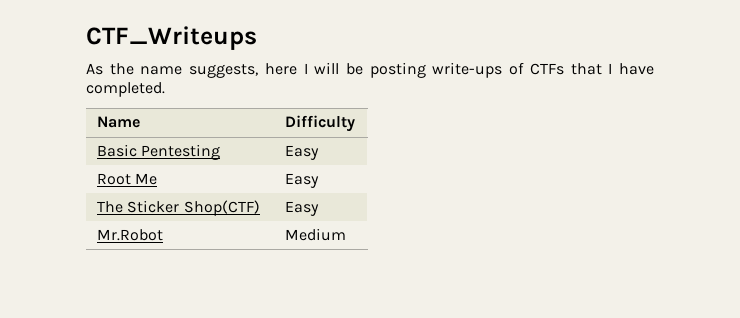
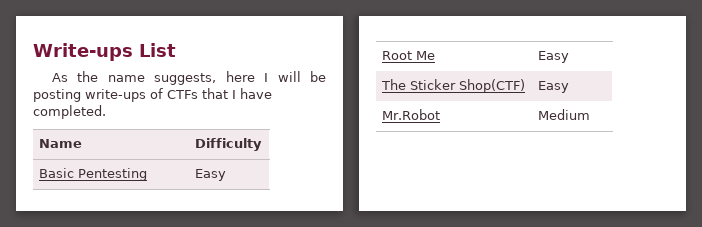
- CTF_Writeups
+ Write-ups List

